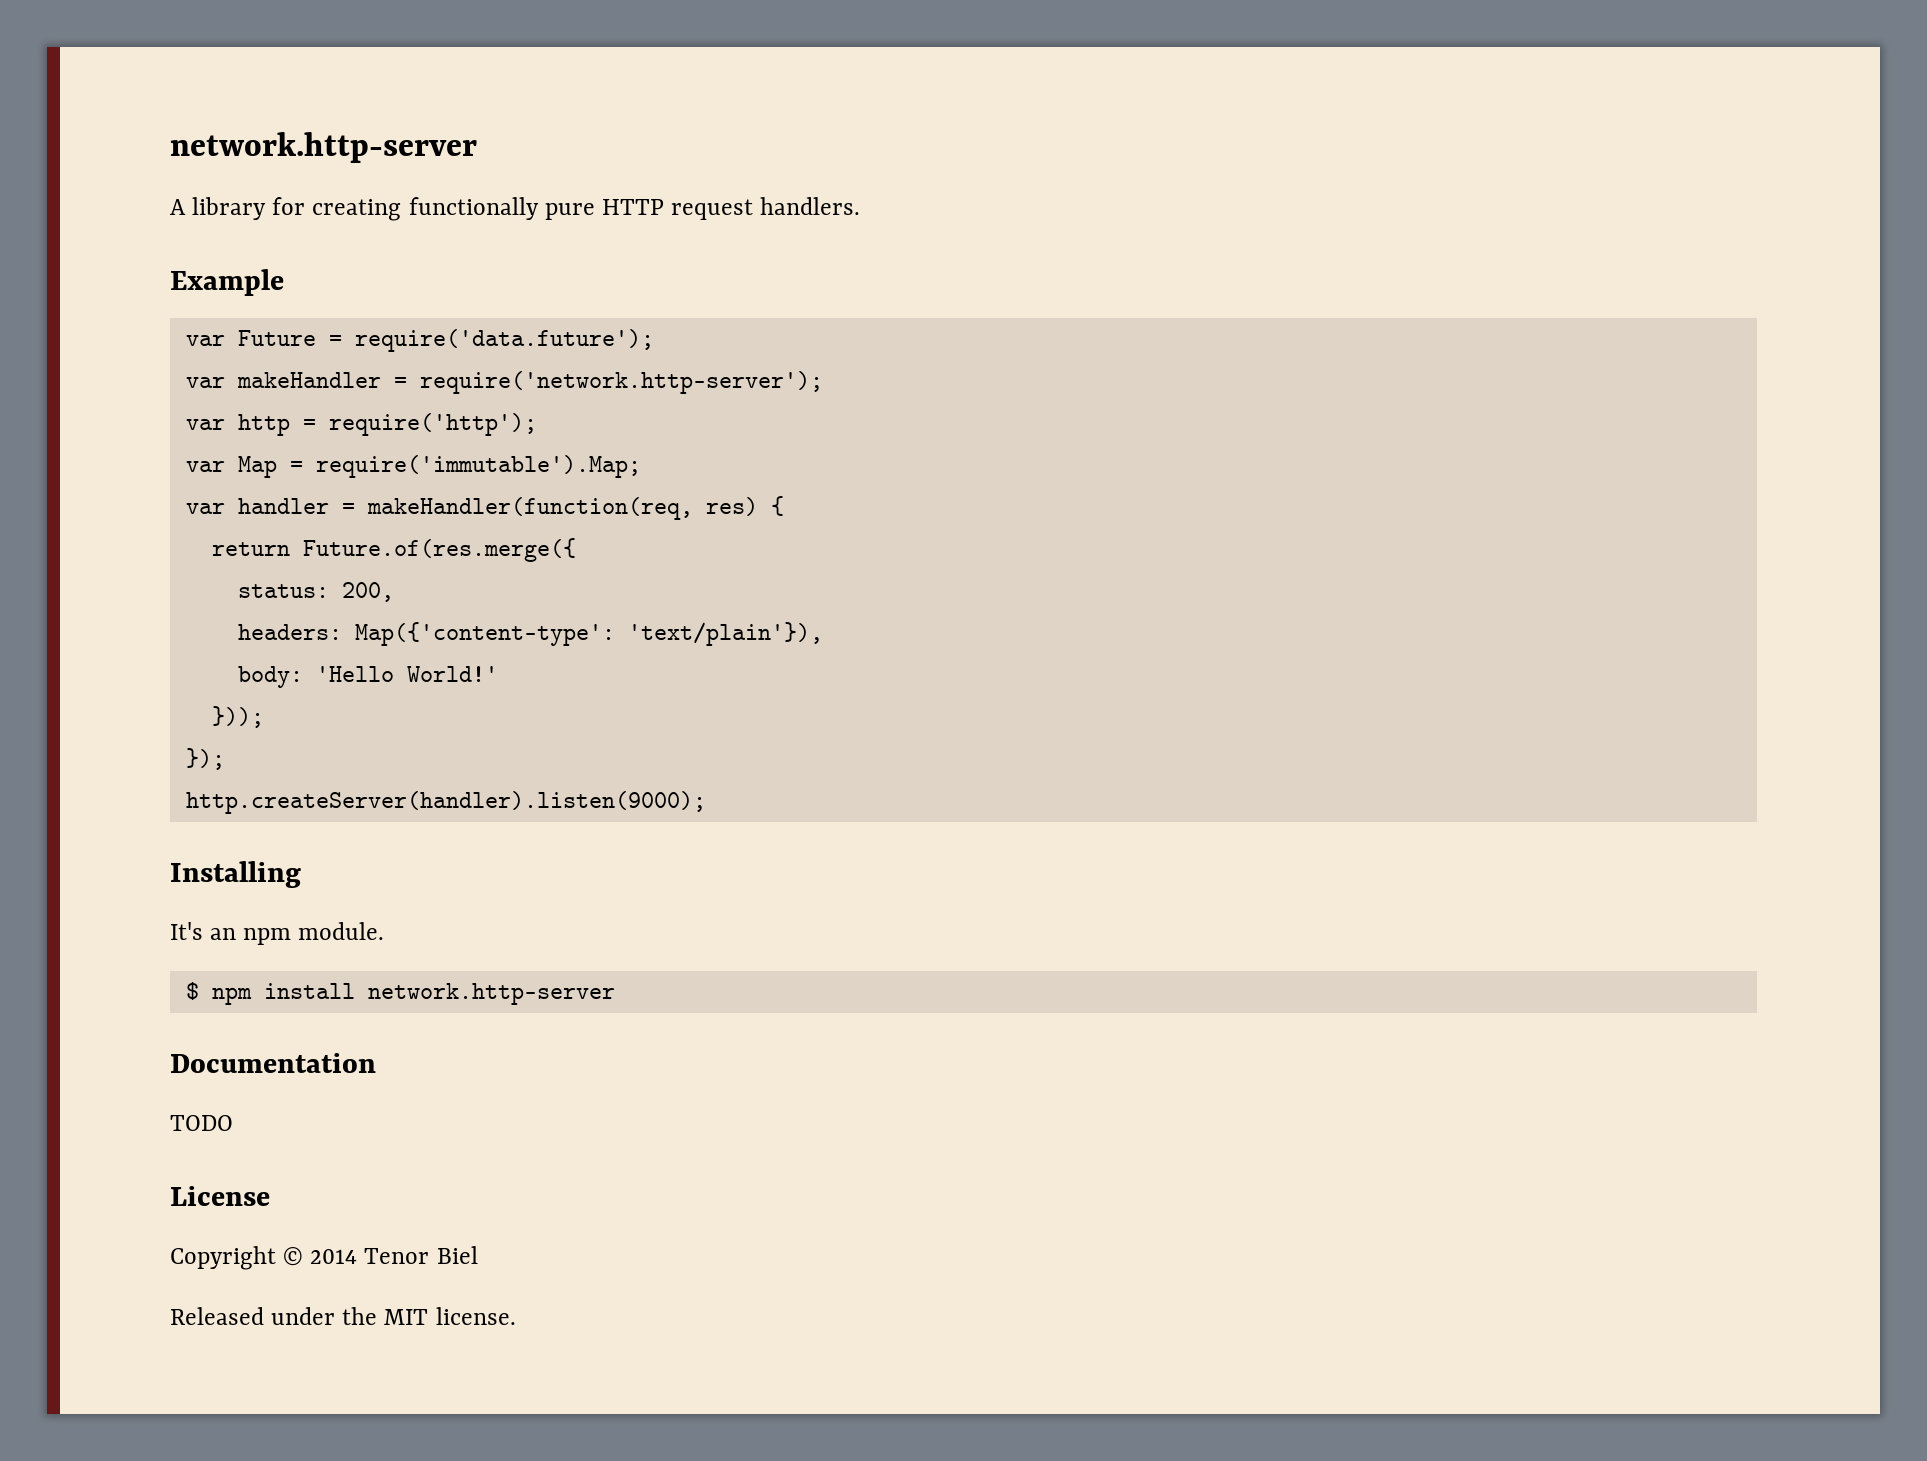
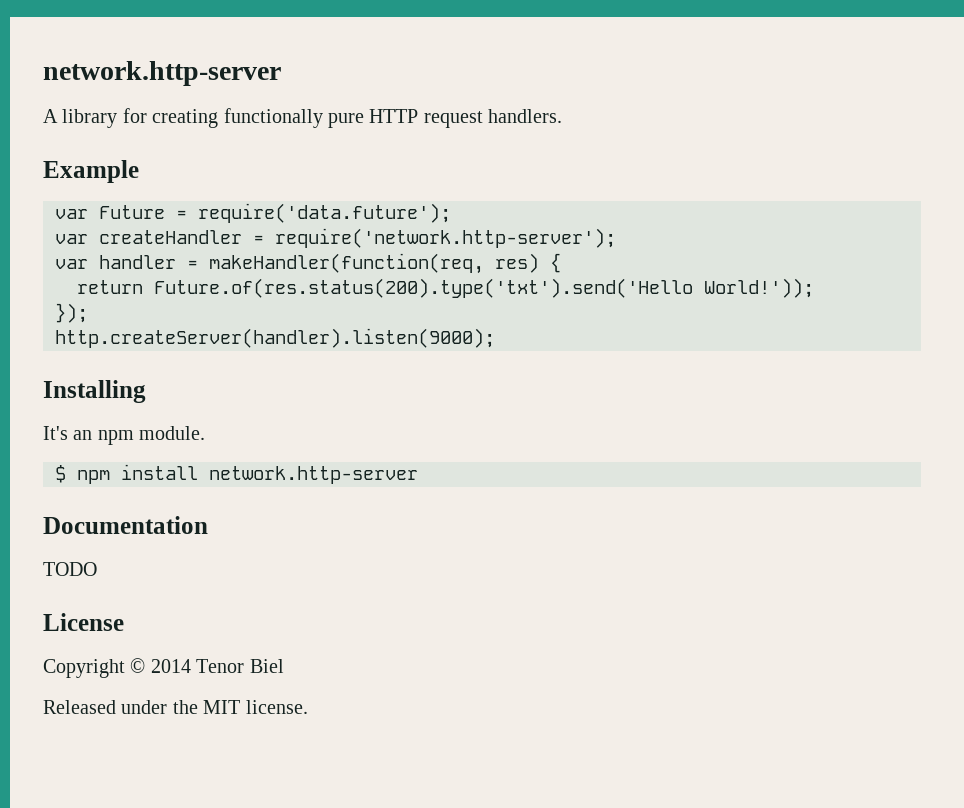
- var makeHandler = require('network.http-server');
+ var createHandler = require('network.http-server');
- var http = require('http');
- var Map = require('immutable').Map;
- return Future.of(res.merge({
- status: 200,
- headers: Map({'content-type': 'text/plain'}),
- body: 'Hello World!'
- }));
+ return Future.of(res.status(200).type('txt').send('Hello World!'));

